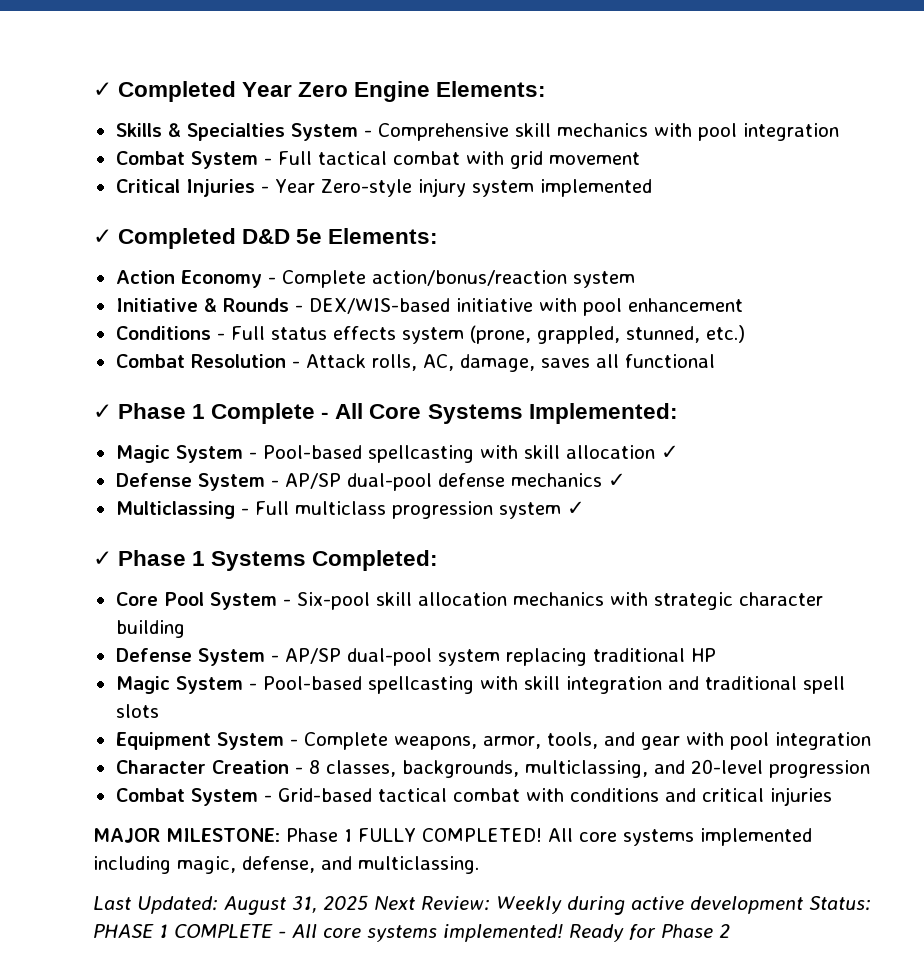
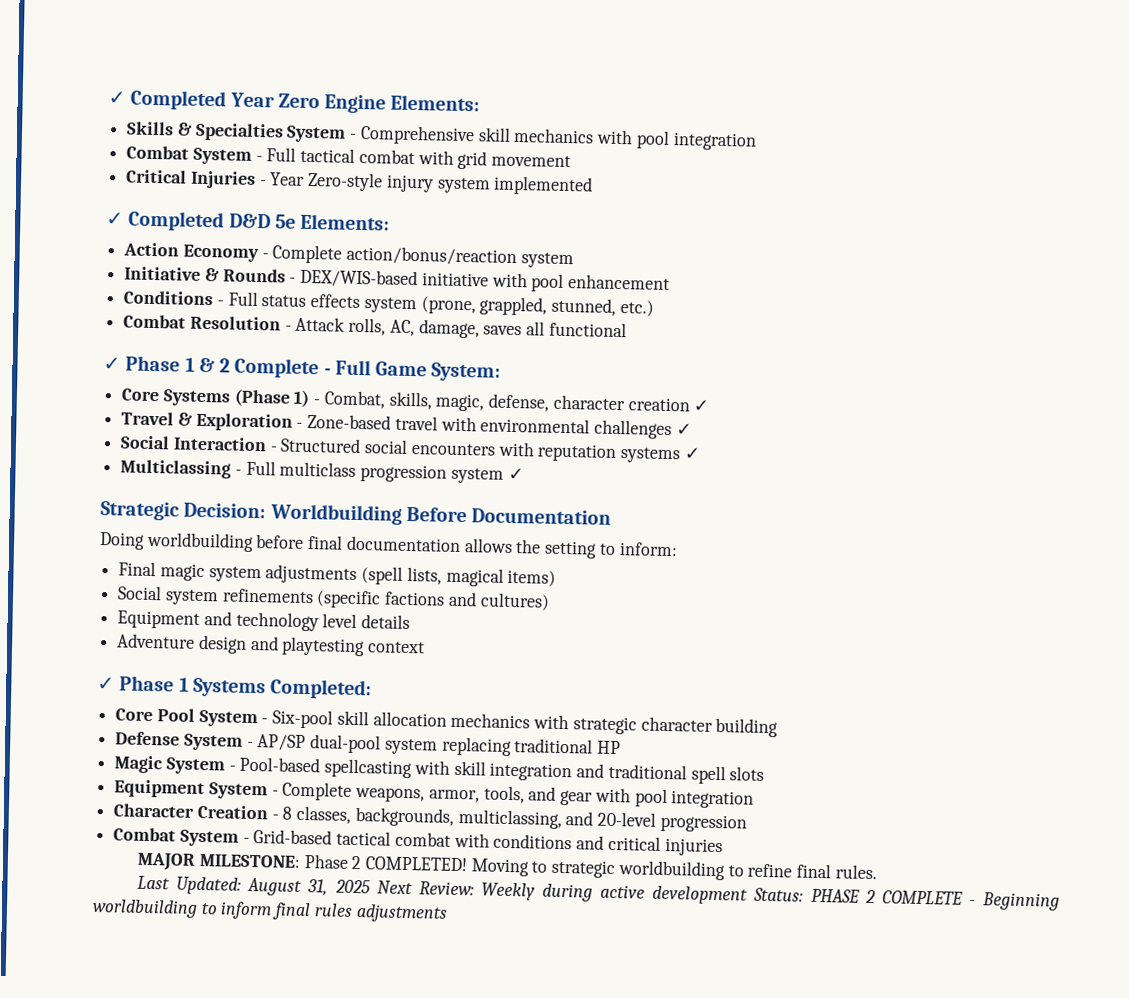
- ✓ Phase 1 Complete - All Core Systems Implemented:
- Magic System - Pool-based spellcasting with skill allocation ✓
- Defense System - AP/SP dual-pool defense mechanics ✓
+ ✓ Phase 1 & 2 Complete - Full Game System:
+ Core Systems (Phase 1) - Combat, skills, magic, defense, character creation ✓
+ Travel & Exploration - Zone-based travel with environmental challenges ✓
+ Social Interaction - Structured social encounters with reputation systems ✓
+ Strategic Decision: Worldbuilding Before Documentation
+ Doing worldbuilding before final documentation allows the setting to inform:
+ Final magic system adjustments (spell lists, magical items)
+ Social system refinements (specific factions and cultures)
+ Equipment and technology level details
+ Adventure design and playtesting context
- MAJOR MILESTONE: Phase 1 FULLY COMPLETED! All core systems implemented including magic, defense, and multiclassing.
+ MAJOR MILESTONE: Phase 2 COMPLETED! Moving to strategic worldbuilding to refine final rules.
- Last Updated: August 31, 2025 Next Review: Weekly during active development Status: PHASE 1 COMPLETE - All core systems implemented! Ready for Phase 2
+ Last Updated: August 31, 2025 Next Review: Weekly during active development Status: PHASE 2 COMPLETE - Beginning worldbuilding to inform final rules adjustments

